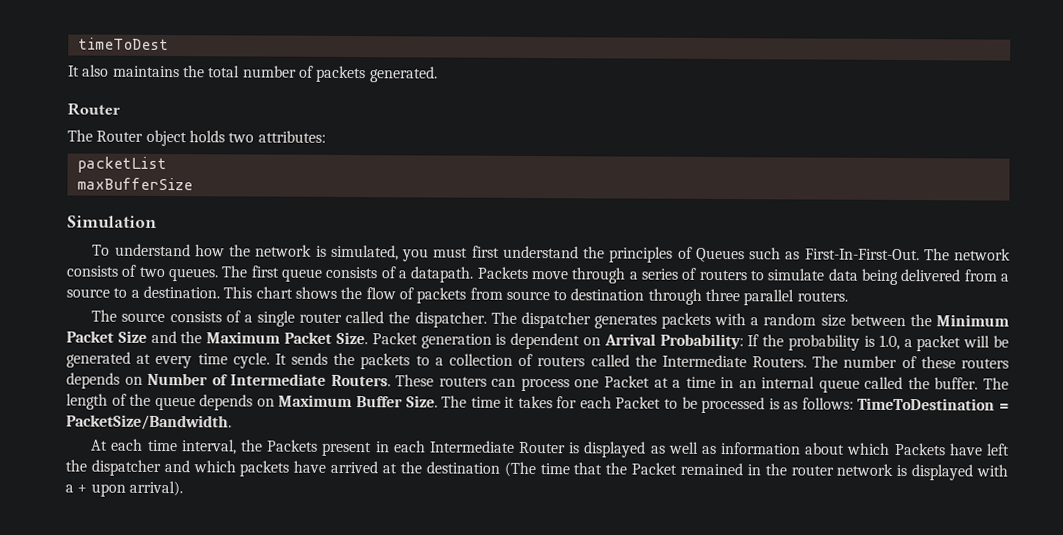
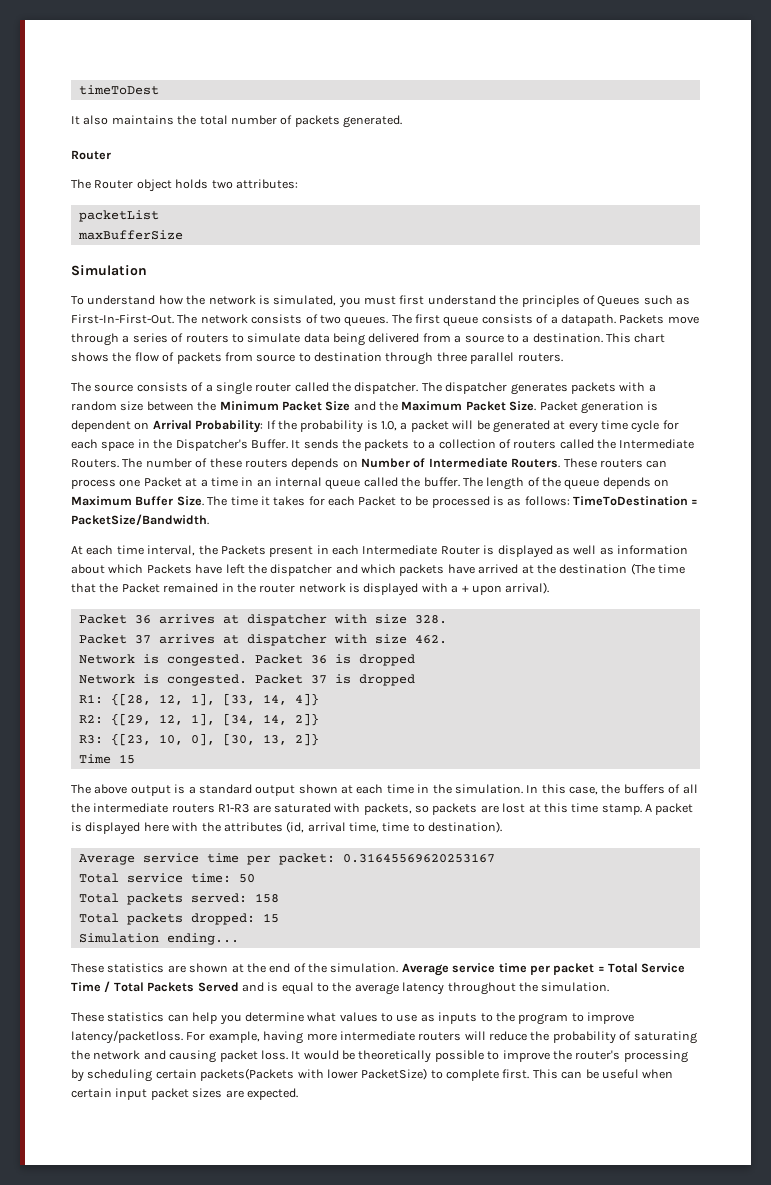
- Packet generation is dependent on Arrival Probability: If the probability is 1.0, a packet will be generated at every time cycle.
+ Packet generation is dependent on Arrival Probability: If the probability is 1.0, a packet will be generated at every time cycle for each space in the Dispatcher's Buffer.
+ Packet 36 arrives at dispatcher with size 328.
+ Packet 37 arrives at dispatcher with size 462.
+ Network is congested. Packet 36 is dropped
+ Network is congested. Packet 37 is dropped
+ R1: {[28, 12, 1], [33, 14, 4]}
+ R2: {[29, 12, 1], [34, 14, 2]}
+ R3: {[23, 10, 0], [30, 13, 2]}
+ Time 15
+ The above output is a standard output shown at each time in the simulation. In this case, the buffers of all the intermediate routers R1-R3 are saturated with packets, so packets are lost at this time stamp. A packet is displayed here with the attributes (id, arrival time, time to destination).
+ Average service time per packet: 0.31645569620253167
+ Total service time: 50
+ Total packets served: 158
+ Total packets dropped: 15
+ Simulation ending...
+ These statistics are shown at the end of the simulation. Average service time per packet = Total Service Time / Total Packets Served and is equal to the average latency throughout the simulation.
+ These statistics can help you determine what values to use as inputs to the program to improve latency/packetloss. For example, having more intermediate routers will reduce the probability of saturating the network and causing packet loss. It would be theoretically possible to improve the router's processing by scheduling certain packets(Packets with lower PacketSize) to complete first. This can be useful when certain input packet sizes are expected.

